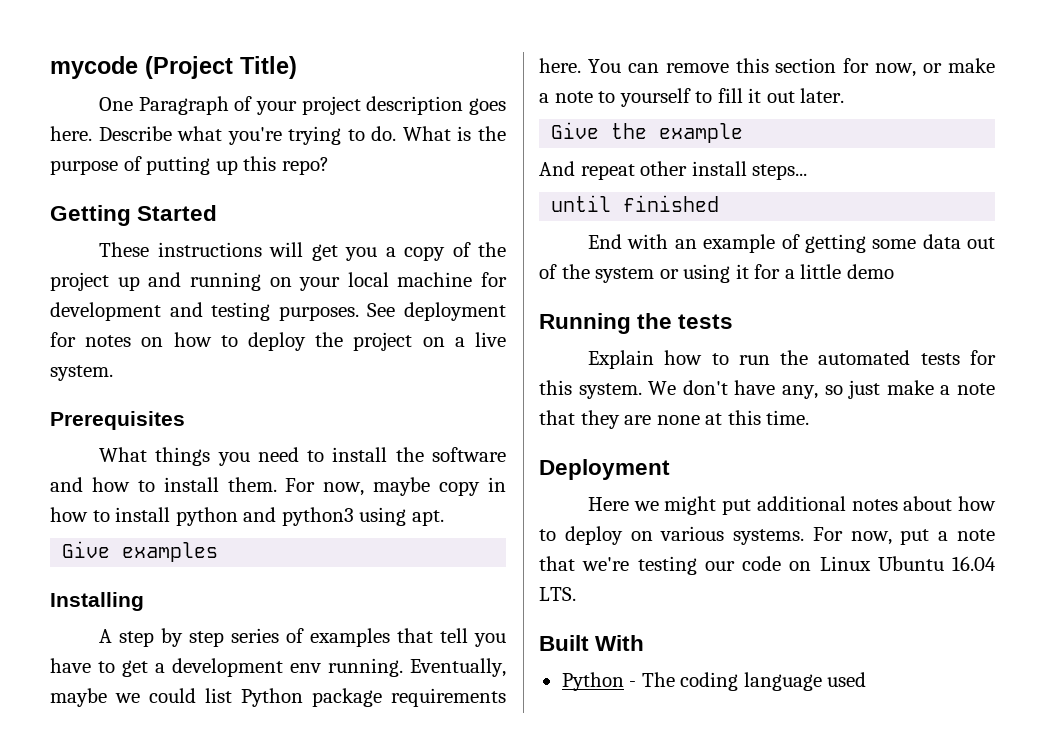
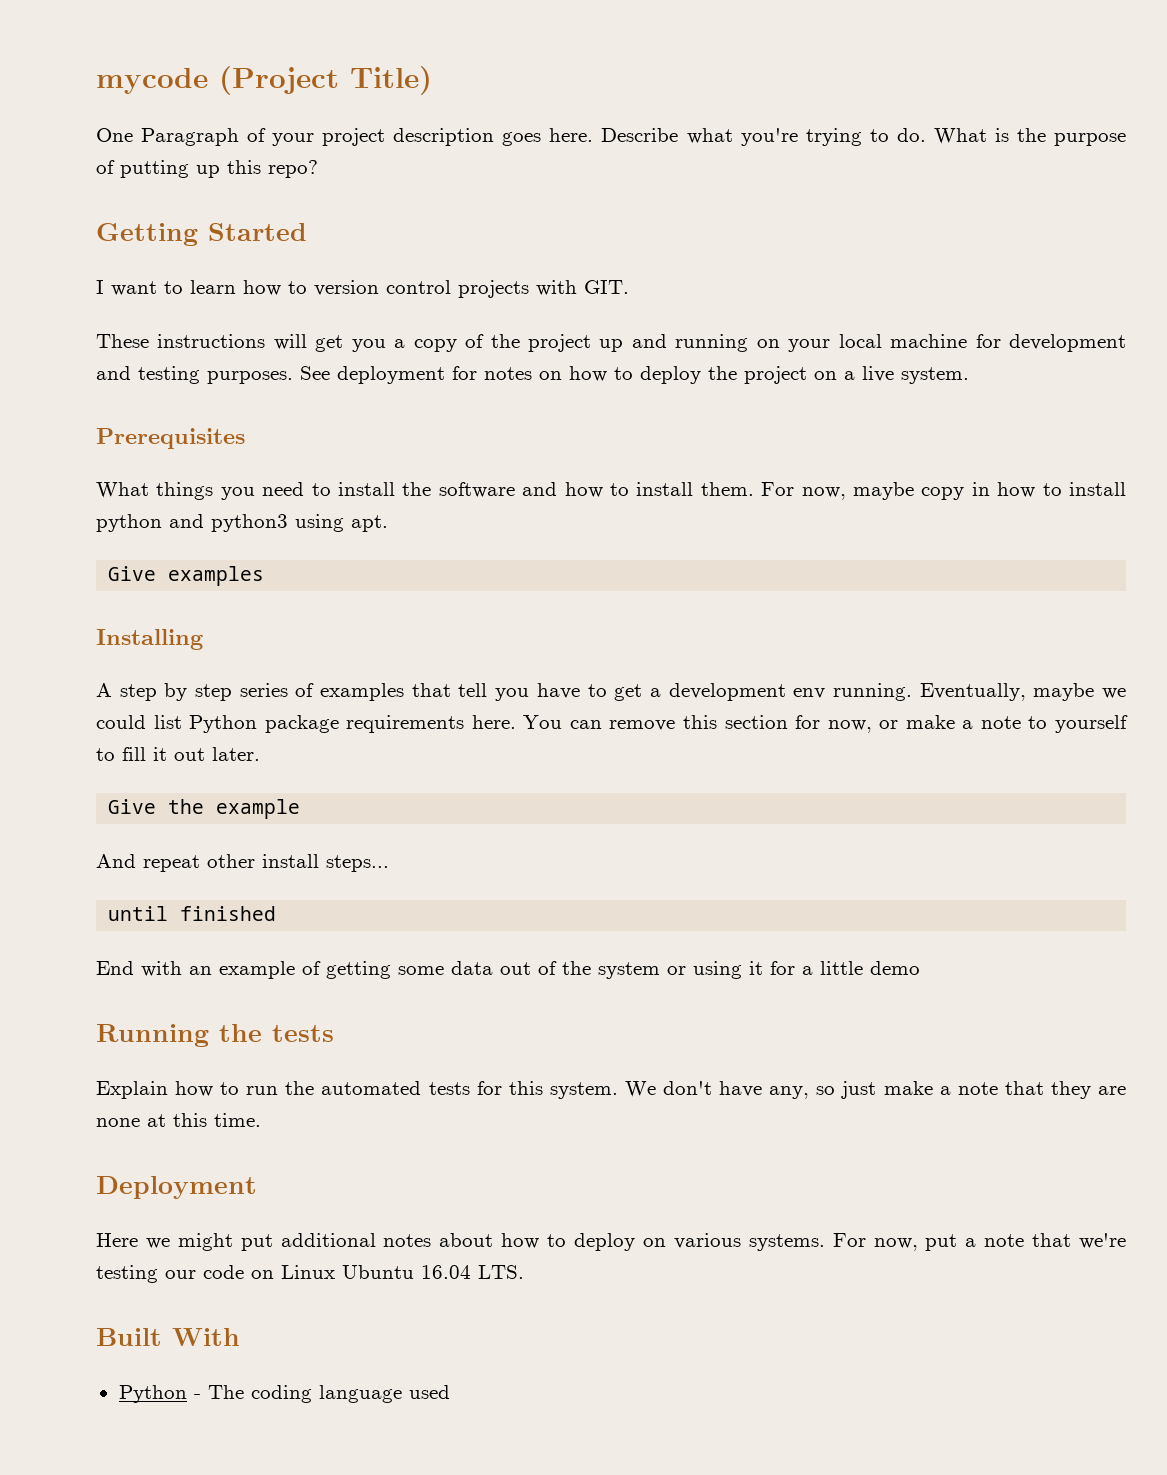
+ I want to learn how to version control projects with GIT.

